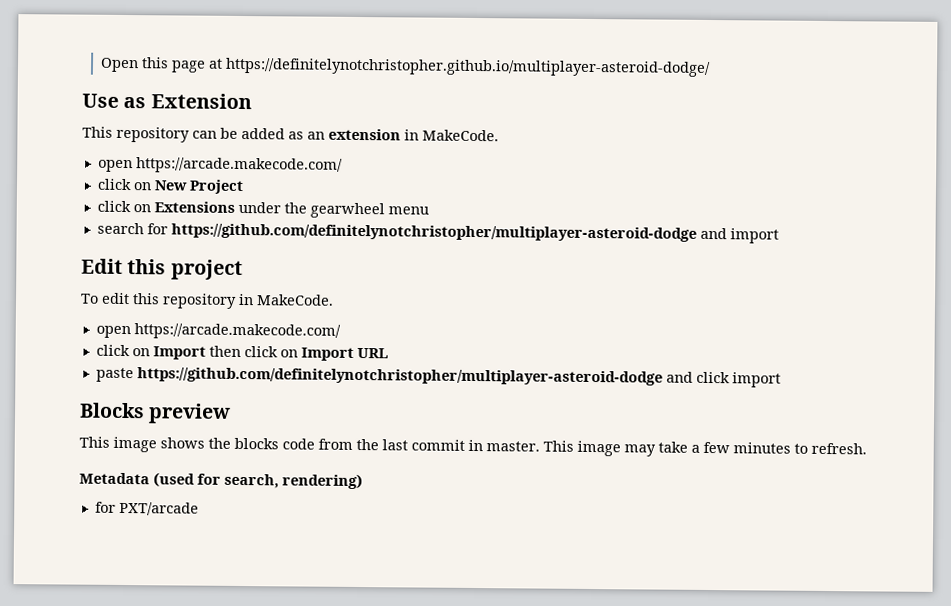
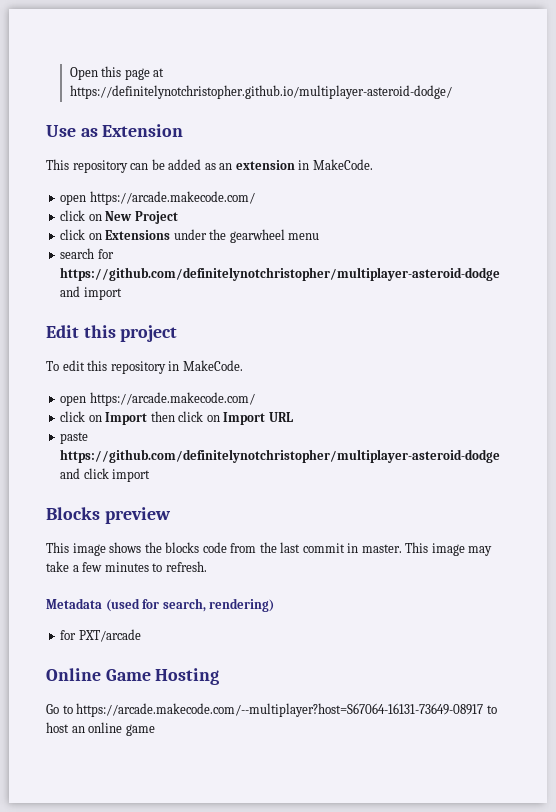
+ Online Game Hosting
+ Go to https://arcade.makecode.com/--multiplayer?host=S67064-16131-73649-08917 to host an online game

